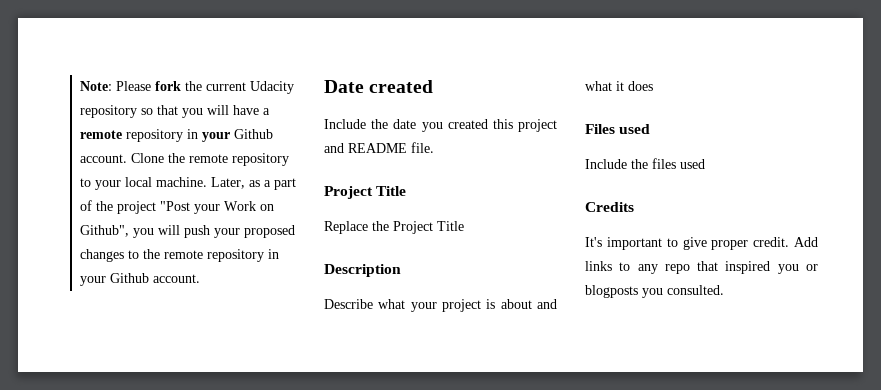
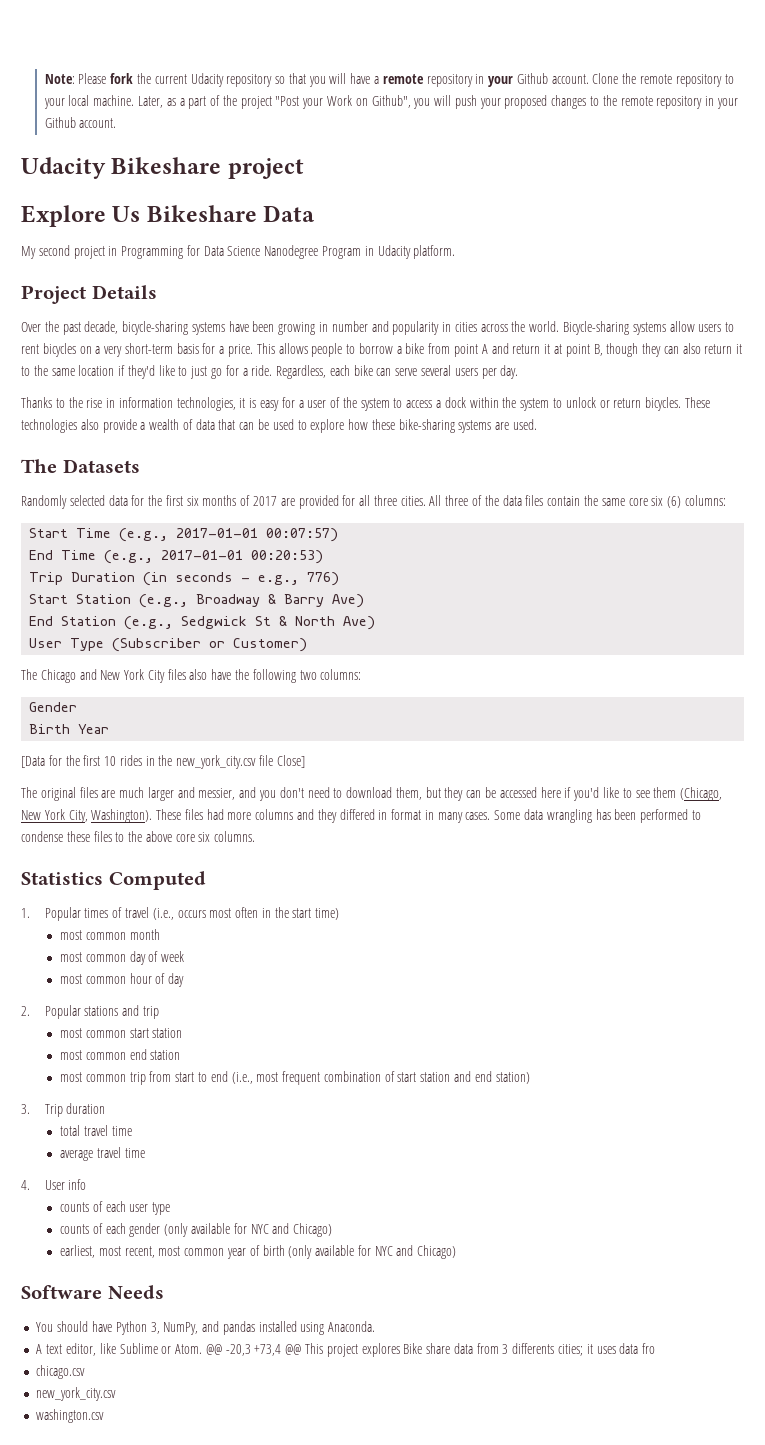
- Date created
- Include the date you created this project and README file.
- Project Title
- Replace the Project Title
- Description
- Describe what your project is about and what it does
- Files used
- Include the files used
- Credits
- It's important to give proper credit. Add links to any repo that inspired you or blogposts you consulted.
+ Udacity Bikeshare project
+ Explore Us Bikeshare Data
+ My second project in Programming for Data Science Nanodegree Program in Udacity platform.
+ Project Details
+ Over the past decade, bicycle-sharing systems have been growing in number and popularity in cities across the world. Bicycle-sharing systems allow users to rent bicycles on a very short-term basis for a price. This allows people to borrow a bike from point A and return it at point B, though they can also return it to the same location if they'd like to just go for a ride. Regardless, each bike can serve several users per day.
+ Thanks to the rise in information technologies, it is easy for a user of the system to access a dock within the system to unlock or return bicycles. These technologies also provide a wealth of data that can be used to explore how these bike-sharing systems are used.
+ The Datasets
+ Randomly selected data for the first six months of 2017 are provided for all three cities. All three of the data files contain the same core six (6) columns:
+ Start Time (e.g., 2017-01-01 00:07:57)
+ End Time (e.g., 2017-01-01 00:20:53)
+ Trip Duration (in seconds - e.g., 776)
+ Start Station (e.g., Broadway & Barry Ave)
+ End Station (e.g., Sedgwick St & North Ave)
+ User Type (Subscriber or Customer)
+ The Chicago and New York City files also have the following two columns:
+ Gender
+ Birth Year
+ [Data for the first 10 rides in the new_york_city.csv file Close]
+ The original files are much larger and messier, and you don't need to download them, but they can be accessed here if you'd like to see them (Chicago, New York City, Washington). These files had more columns and they differed in format in many cases. Some data wrangling has been performed to condense these files to the above core six columns.
+ Statistics Computed
+ 1. Popular times of travel (i.e., occurs most often in the start time)
+ most common month
+ most common day of week
+ most common hour of day
+ 2. Popular stations and trip
+ most common start station
+ most common end station
+ most common trip from start to end (i.e., most frequent combination of start station and end station)
+ 3. Trip duration
+ total travel time
+ average travel time
+ 4. User info
+ counts of each user type
+ counts of each gender (only available for NYC and Chicago)
+ earliest, most recent, most common year of birth (only available for NYC and Chicago)
+ Software Needs
+ You should have Python 3, NumPy, and pandas installed using Anaconda.
+ A text editor, like Sublime or Atom. @@ -20,3 +73,4 @@ This project explores Bike share data from 3 differents cities; it uses data fro
+ chicago.csv
+ new_york_city.csv
+ washington.csv

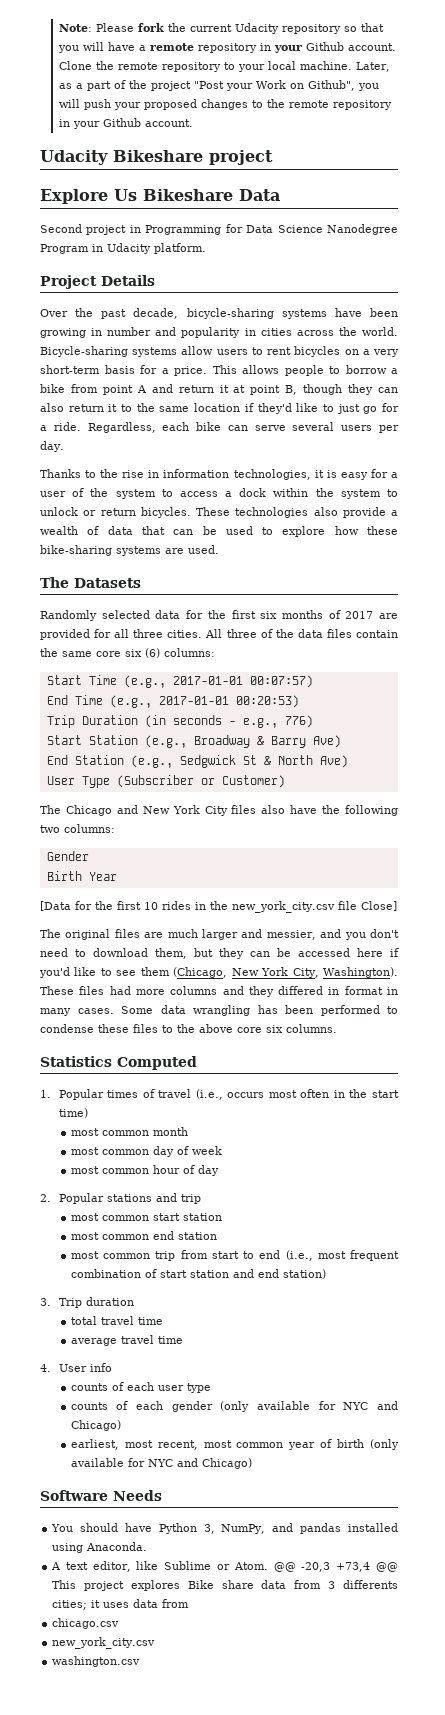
- My second project in Programming for Data Science Nanodegree Program in Udacity platform.
+ Second project in Programming for Data Science Nanodegree Program in Udacity platform.
- @@ -20,3 +73,4 @@ This project explores Bike share data from 3 differents cities; it uses data fro
+ @@ -20,3 +73,4 @@ This project explores Bike share data from 3 differents cities; it uses data from

